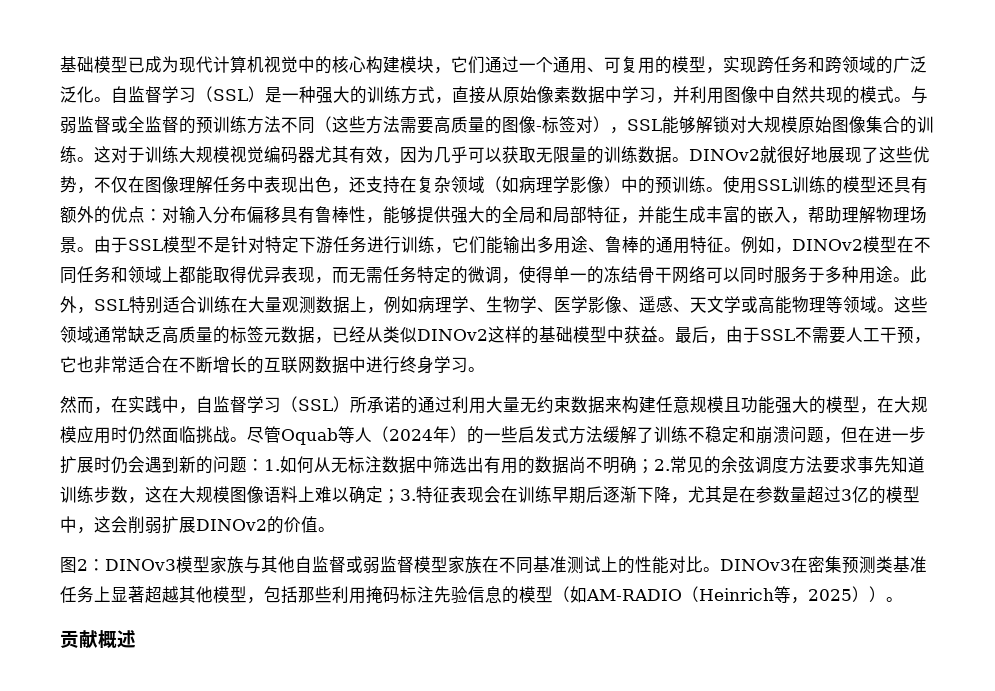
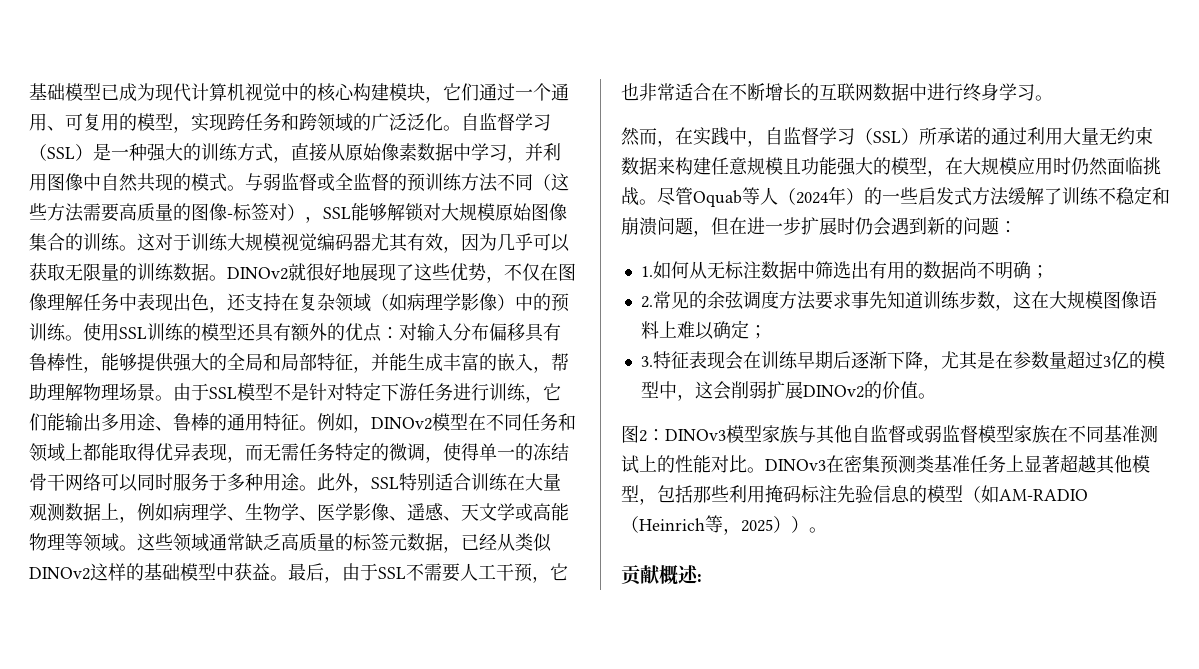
- 尽管Oquab等人（2024年）的一些启发式方法缓解了训练不稳定和崩溃问题，但在进一步扩展时仍会遇到新的问题：1.如何从无标注数据中筛选出有用的数据尚不明确；2.常见的余弦调度方法要求事先知道训练步数，这在大规模图像语料上难以确定；3.特征表现会在训练早期后逐渐下降，尤其是在参数量超过3亿的模型中，这会削弱扩展DINOv2的价值。
+ 尽管Oquab等人（2024年）的一些启发式方法缓解了训练不稳定和崩溃问题，但在进一步扩展时仍会遇到新的问题：
+ 1.如何从无标注数据中筛选出有用的数据尚不明确；
+ 2.常见的余弦调度方法要求事先知道训练步数，这在大规模图像语料上难以确定；
+ 3.特征表现会在训练早期后逐渐下降，尤其是在参数量超过3亿的模型中，这会削弱扩展DINOv2的价值。
- 贡献概述
+ 贡献概述:

